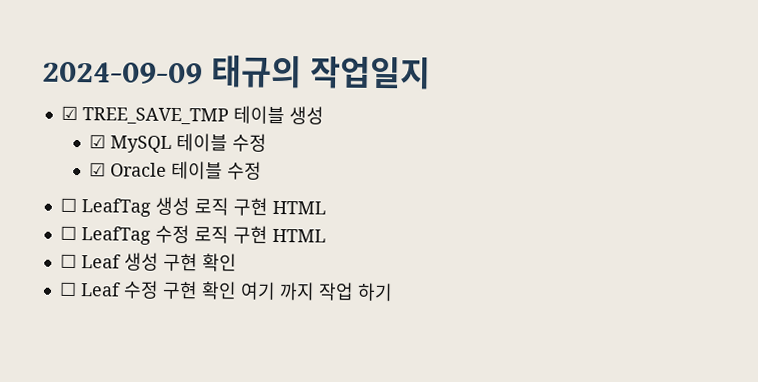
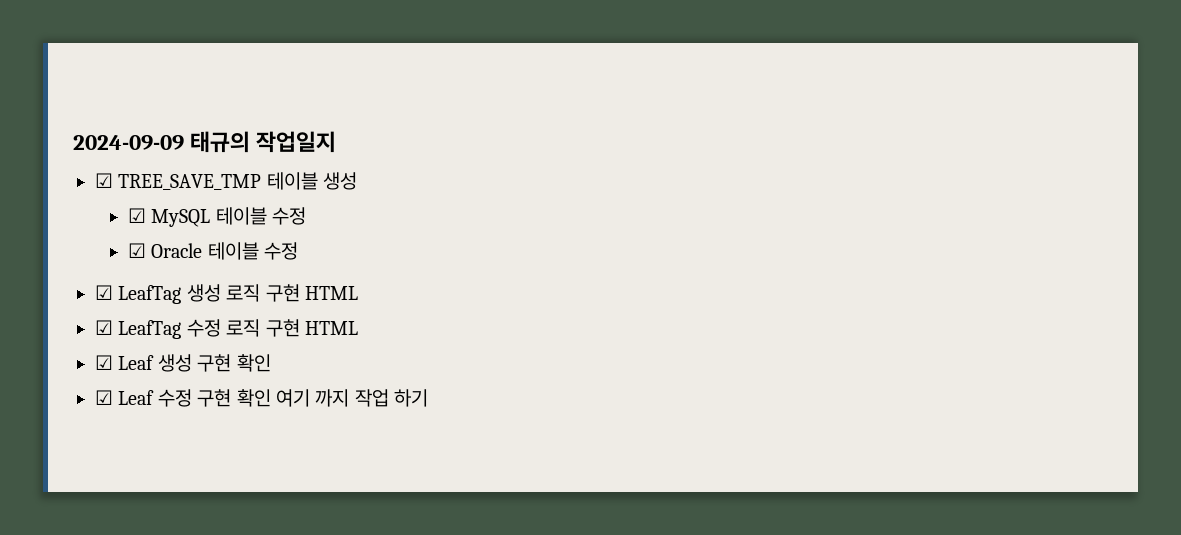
- ☐ LeafTag 생성 로직 구현 HTML
+ ☑ LeafTag 생성 로직 구현 HTML
- ☐ LeafTag 수정 로직 구현 HTML
+ ☑ LeafTag 수정 로직 구현 HTML
- ☐ Leaf 생성 구현 확인
+ ☑ Leaf 생성 구현 확인
- ☐ Leaf 수정 구현 확인 여기 까지 작업 하기
+ ☑ Leaf 수정 구현 확인 여기 까지 작업 하기

